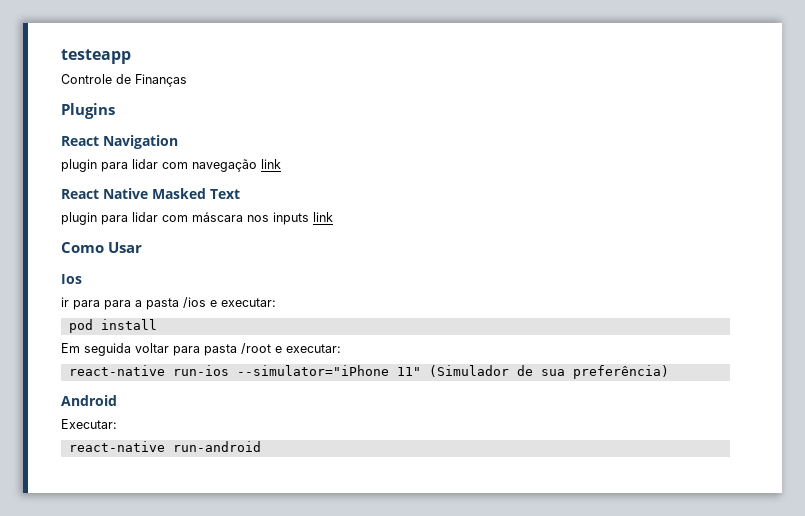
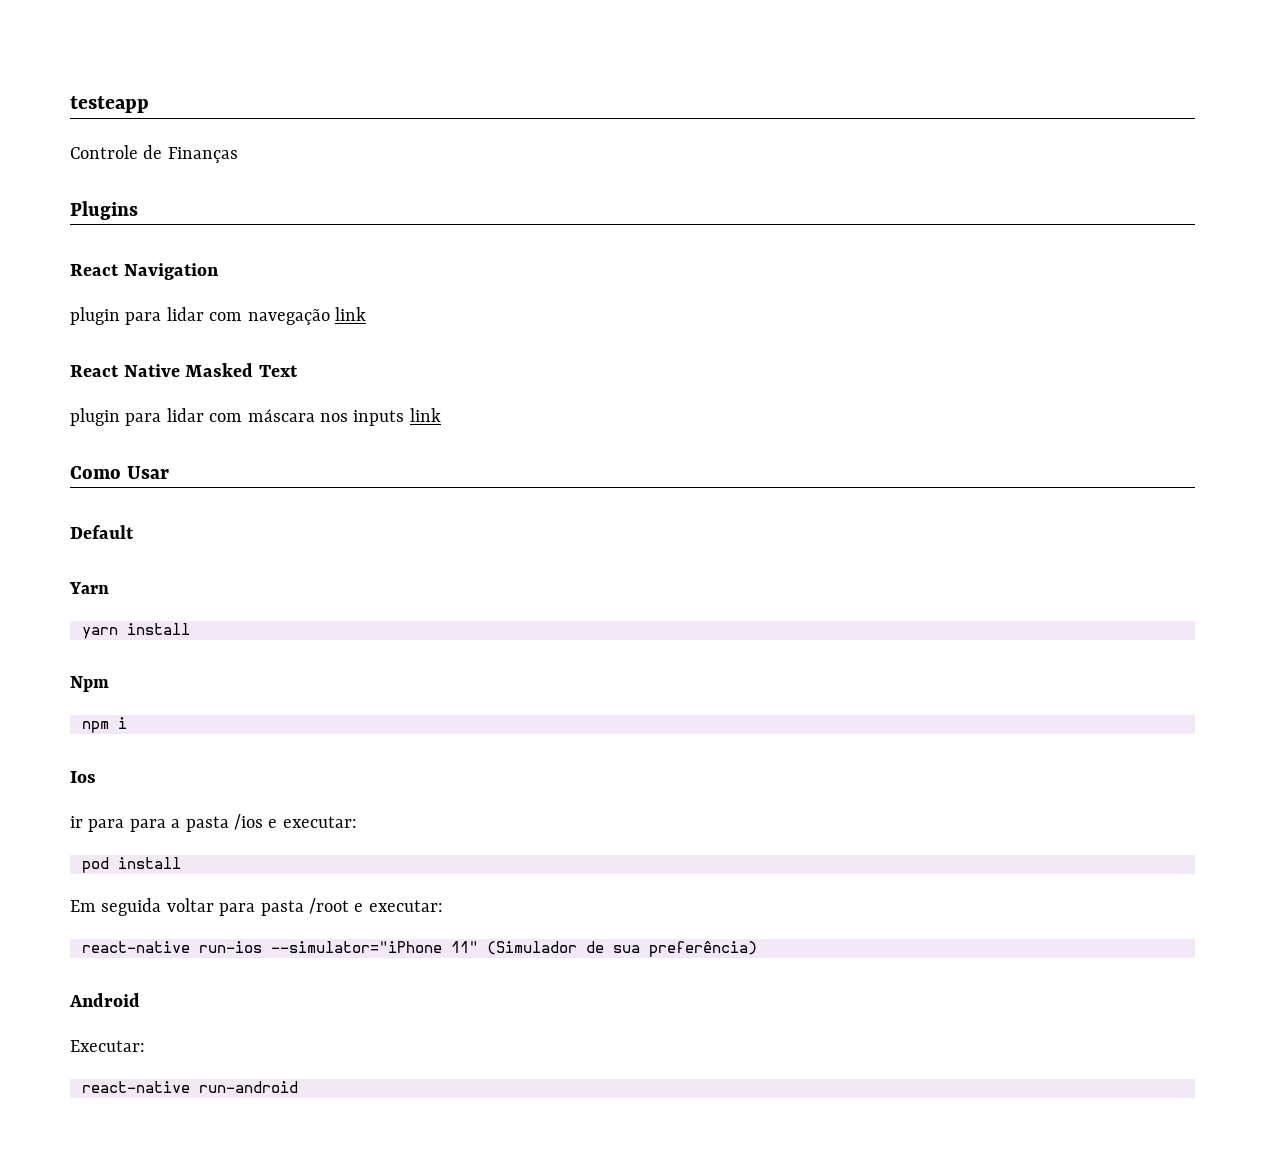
+ Default
+ Yarn
+ yarn install
+ Npm
+ npm i

